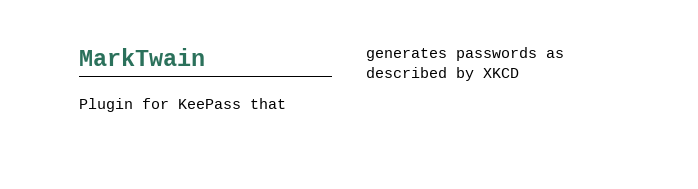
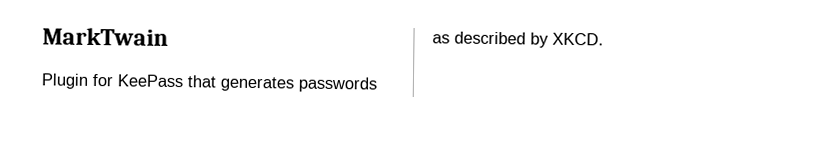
- Plugin for KeePass that generates passwords as described by XKCD
+ Plugin for KeePass that generates passwords as described by XKCD.

